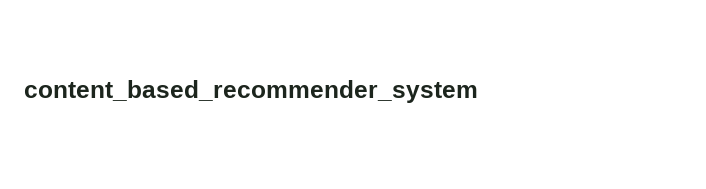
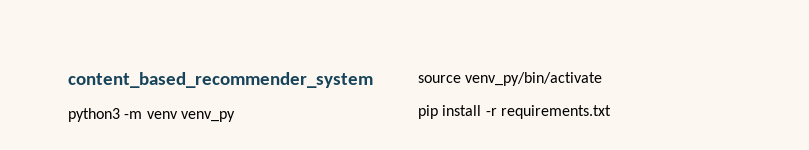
+ python3 -m venv venv_py
+ source venv_py/bin/activate
+ pip install -r requirements.txt

